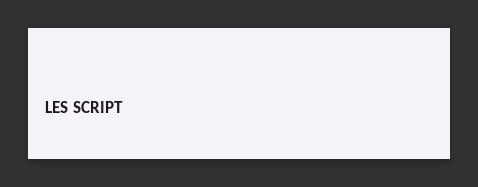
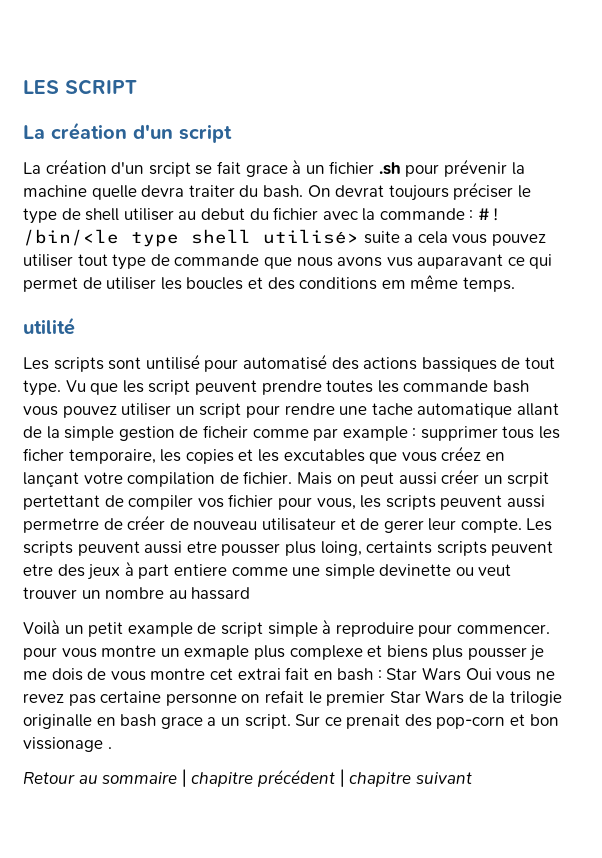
+ La création d'un script
+ La création d'un srcipt se fait grace à un fichier .sh pour prévenir la machine quelle devra traiter du bash. On devrat toujours préciser le type de shell utiliser au debut du fichier avec la commande : #! /bin/<le type shell utilisé> suite a cela vous pouvez utiliser tout type de commande que nous avons vus auparavant ce qui permet de utiliser les boucles et des conditions em même temps.
+ utilité
+ Les scripts sont untilisé pour automatisé des actions bassiques de tout type. Vu que les script peuvent prendre toutes les commande bash vous pouvez utiliser un script pour rendre une tache automatique allant de la simple gestion de ficheir comme par example : supprimer tous les ficher temporaire, les copies et les excutables que vous créez en lançant votre compilation de fichier. Mais on peut aussi créer un scrpit pertettant de compiler vos fichier pour vous, les scripts peuvent aussi permetrre de créer de nouveau utilisateur et de gerer leur compte. Les scripts peuvent aussi etre pousser plus loing, certaints scripts peuvent etre des jeux à part entiere comme une simple devinette ou veut trouver un nombre au hassard
+ Voilà un petit example de script simple à reproduire pour commencer. pour vous montre un exmaple plus complexe et biens plus pousser je me dois de vous montre cet extrai fait en bash : Star Wars Oui vous ne revez pas certaine personne on refait le premier Star Wars de la trilogie originalle en bash grace a un script. Sur ce prenait des pop-corn et bon vissionage .
+ Retour au sommaire | chapitre précédent | chapitre suivant

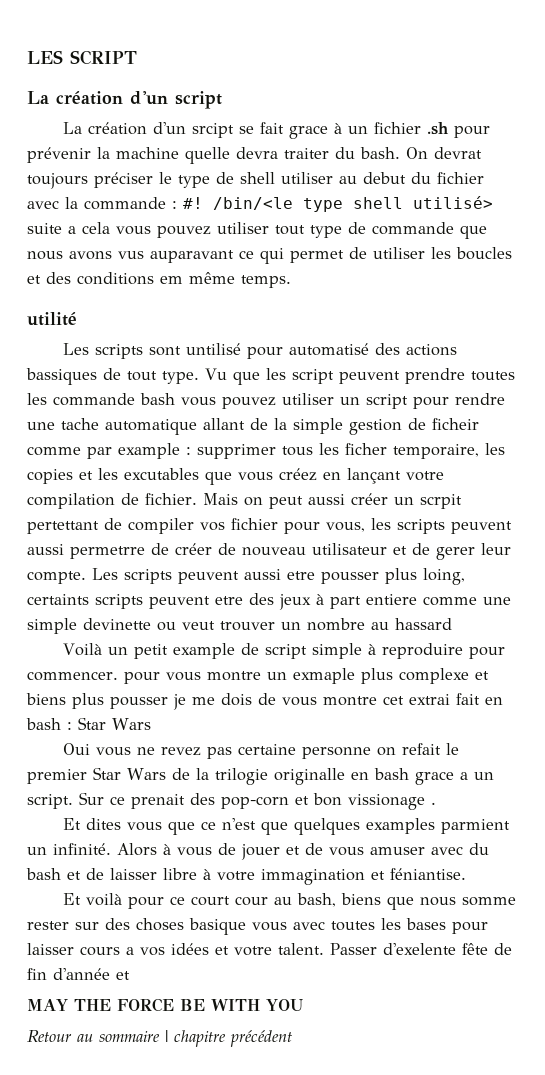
- Voilà un petit example de script simple à reproduire pour commencer. pour vous montre un exmaple plus complexe et biens plus pousser je me dois de vous montre cet extrai fait en bash : Star Wars Oui vous ne revez pas certaine personne on refait le premier Star Wars de la trilogie originalle en bash grace a un script.
+ Voilà un petit example de script simple à reproduire pour commencer. pour vous montre un exmaple plus complexe et biens plus pousser je me dois de vous montre cet extrai fait en bash : Star Wars
+ Oui vous ne revez pas certaine personne on refait le premier Star Wars de la trilogie originalle en bash grace a un script.
+ Et dites vous que ce n'est que quelques examples parmient un infinité. Alors à vous de jouer et de vous amuser avec du bash et de laisser libre à votre immagination et féniantise.
+ Et voilà pour ce court cour au bash, biens que nous somme rester sur des choses basique vous avec toutes les bases pour laisser cours a vos idées et votre talent. Passer d'exelente fête de fin d'année et
+ MAY THE FORCE BE WITH YOU
- Retour au sommaire | chapitre précédent | chapitre suivant
+ Retour au sommaire | chapitre précédent

